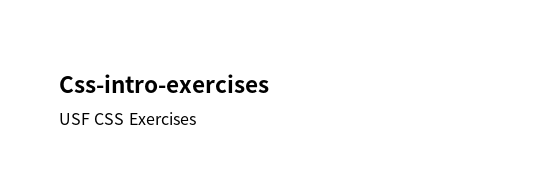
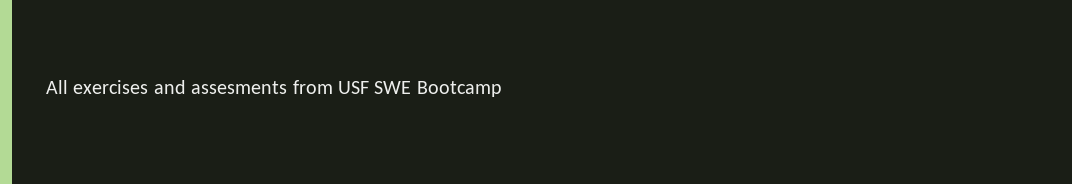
- Css-intro-exercises
- USF CSS Exercises
+ All exercises and assesments from USF SWE Bootcamp

